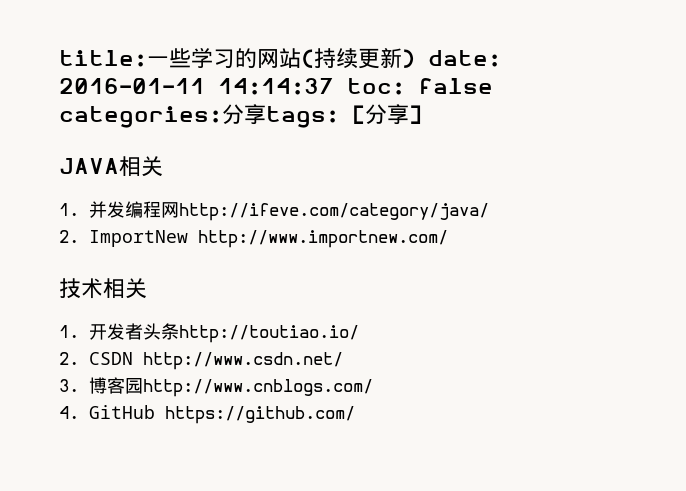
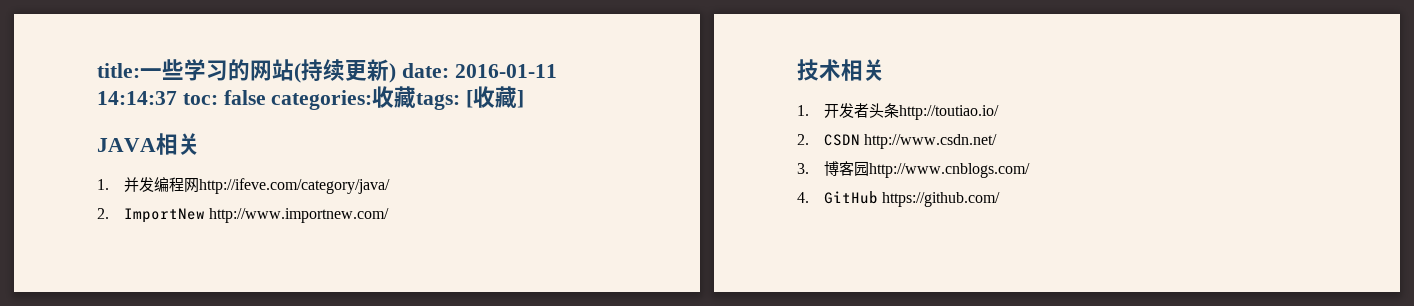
- title:一些学习的网站(持续更新) date: 2016-01-11 14:14:37 toc: false categories:分享tags: [分享]
+ title:一些学习的网站(持续更新) date: 2016-01-11 14:14:37 toc: false categories:收藏tags: [收藏]

